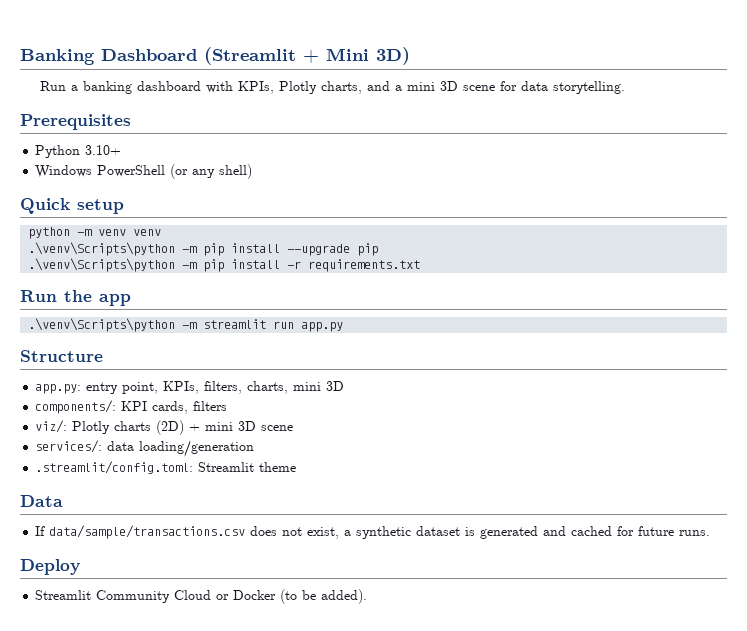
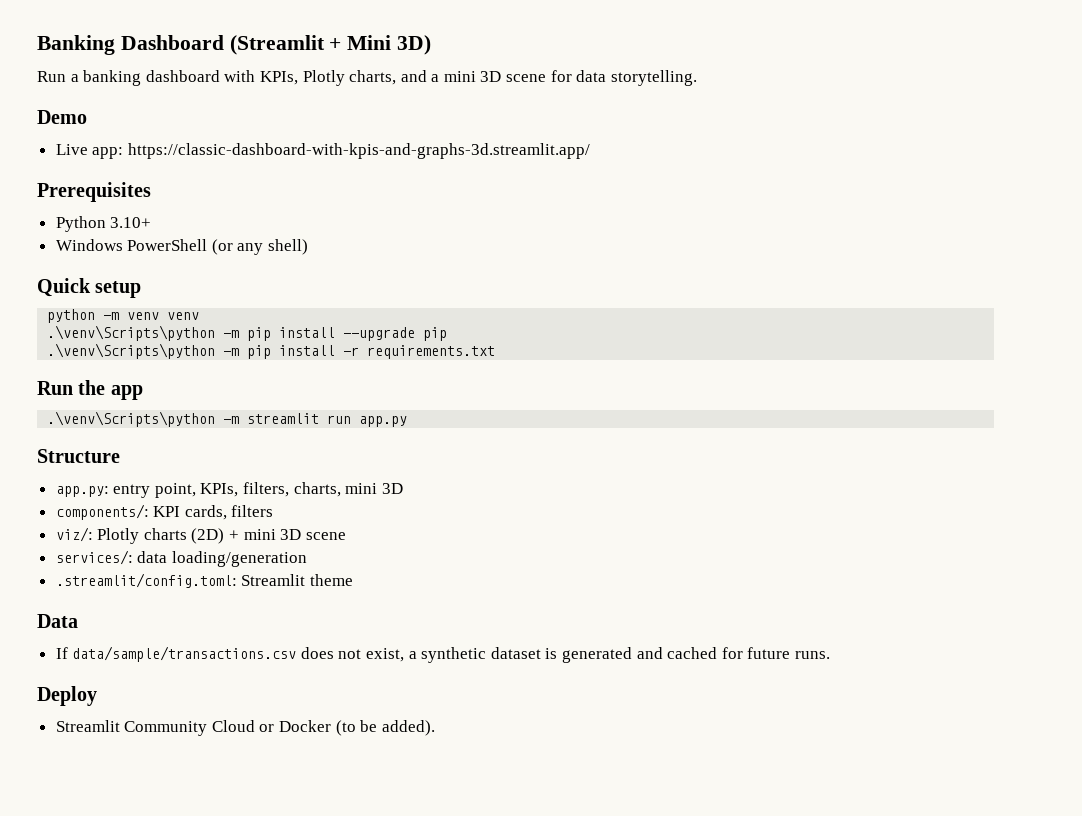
+ Demo
+ Live app: https://classic-dashboard-with-kpis-and-graphs-3d.streamlit.app/

